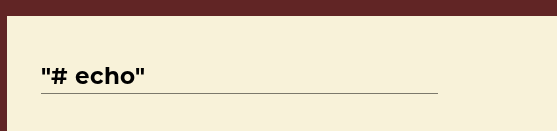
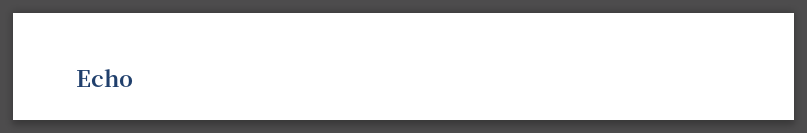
- "# echo"
+ Echo

